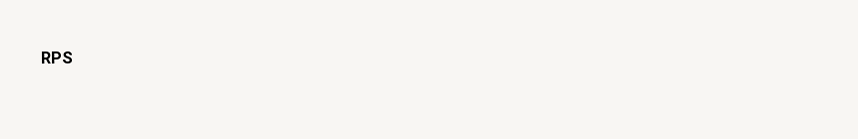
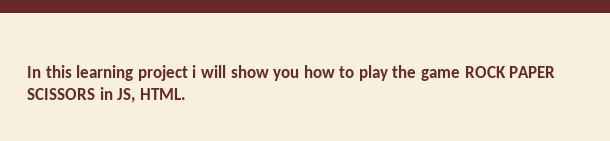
- RPS
+ In this learning project i will show you how to play the game ROCK PAPER SCISSORS in JS, HTML.

